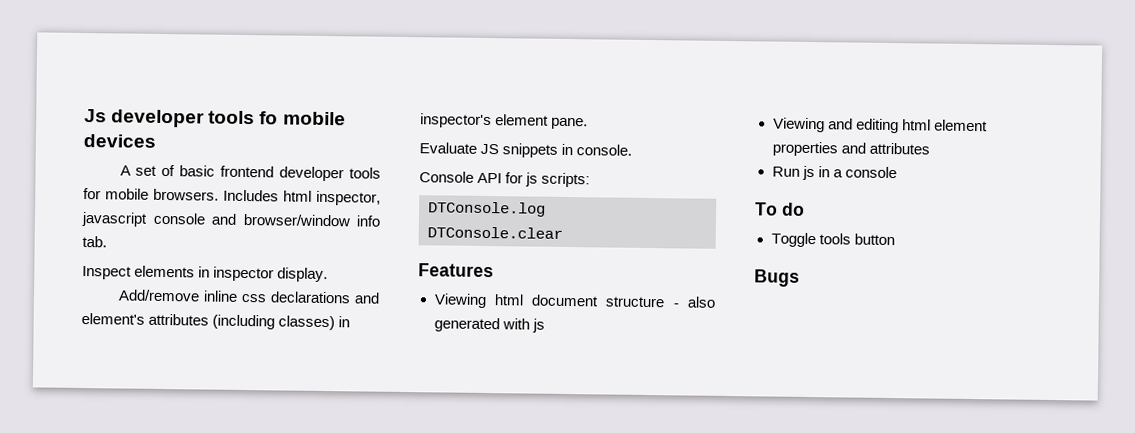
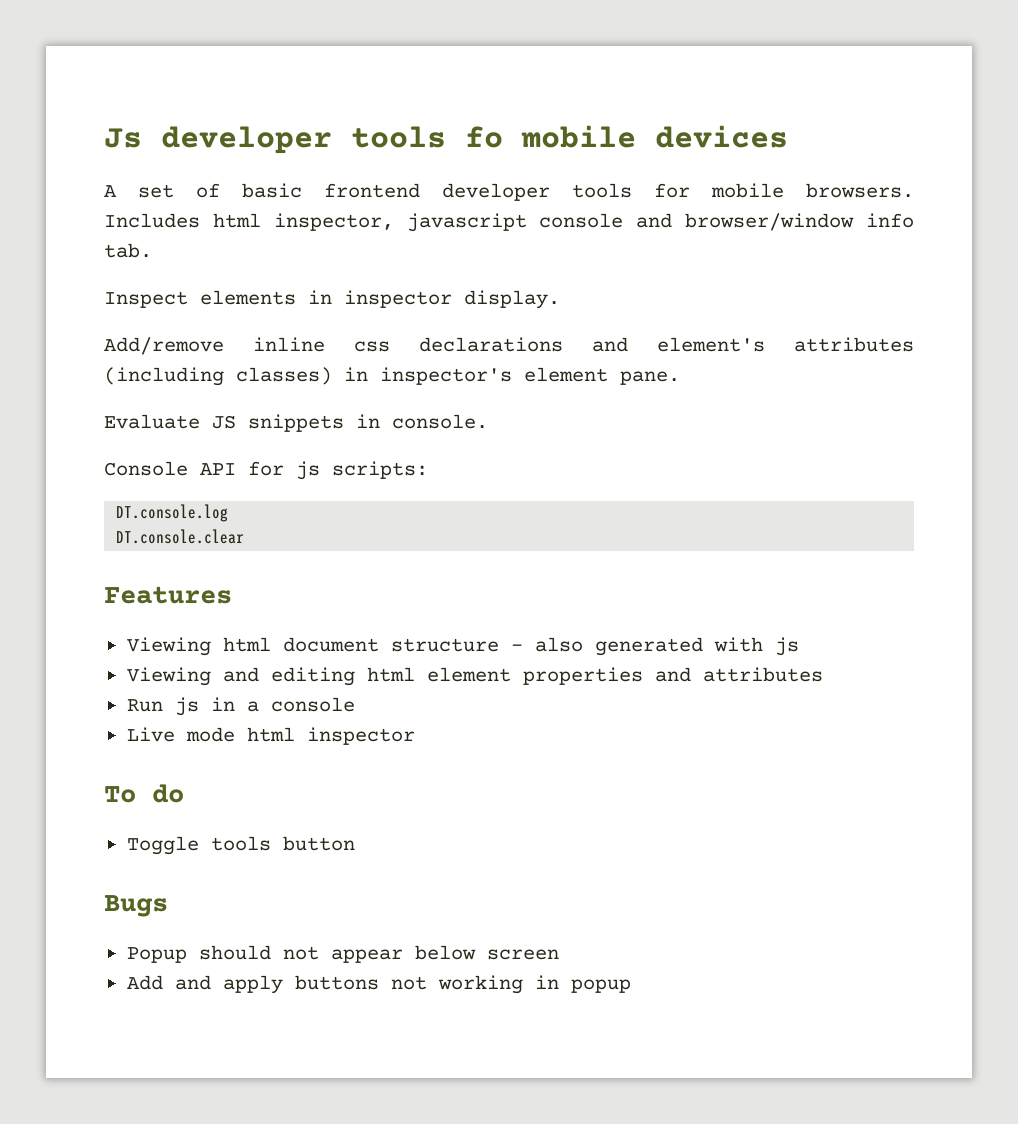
- DTConsole.log
- DTConsole.clear
+ DT.console.log
+ DT.console.clear
+ Live mode html inspector
+ Popup should not appear below screen
+ Add and apply buttons not working in popup

